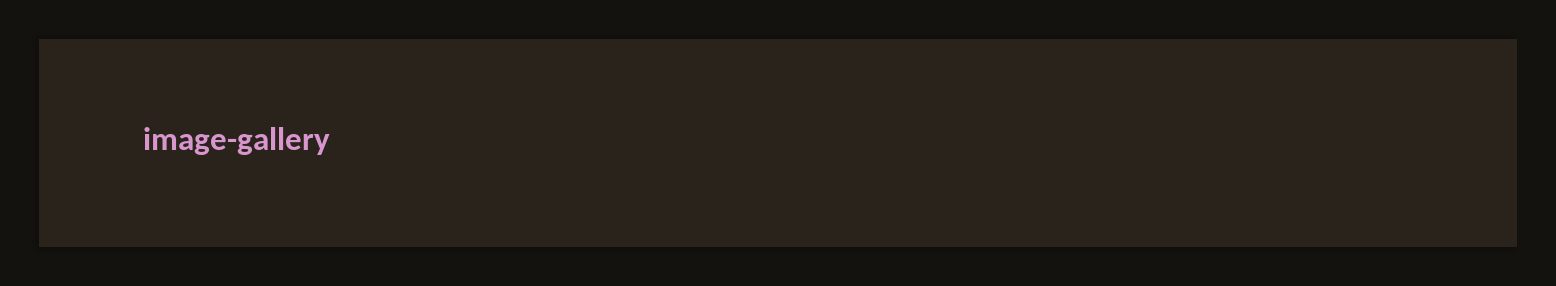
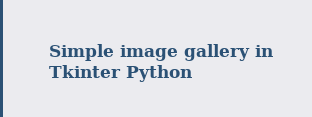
- image-gallery
+ Simple image gallery in Tkinter Python

